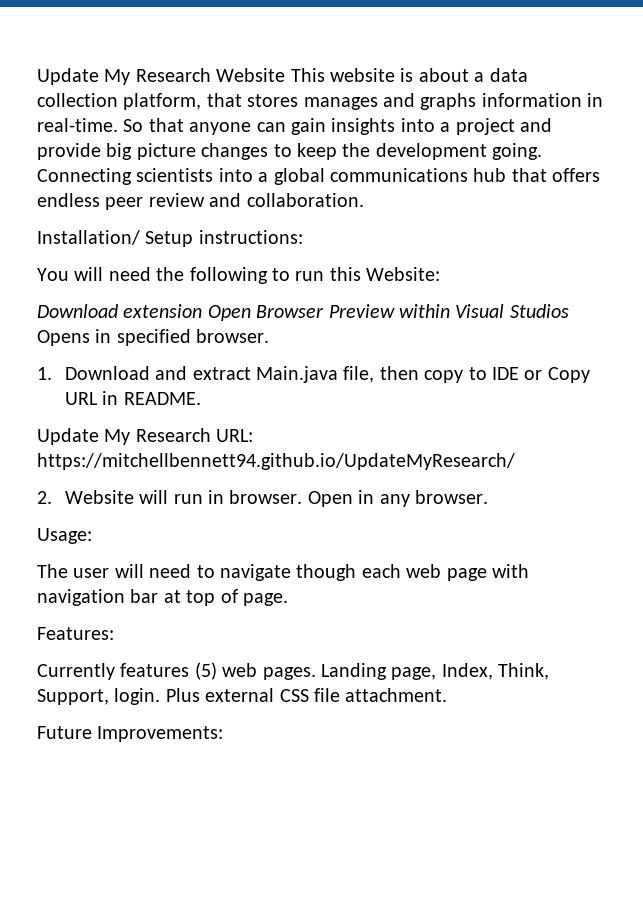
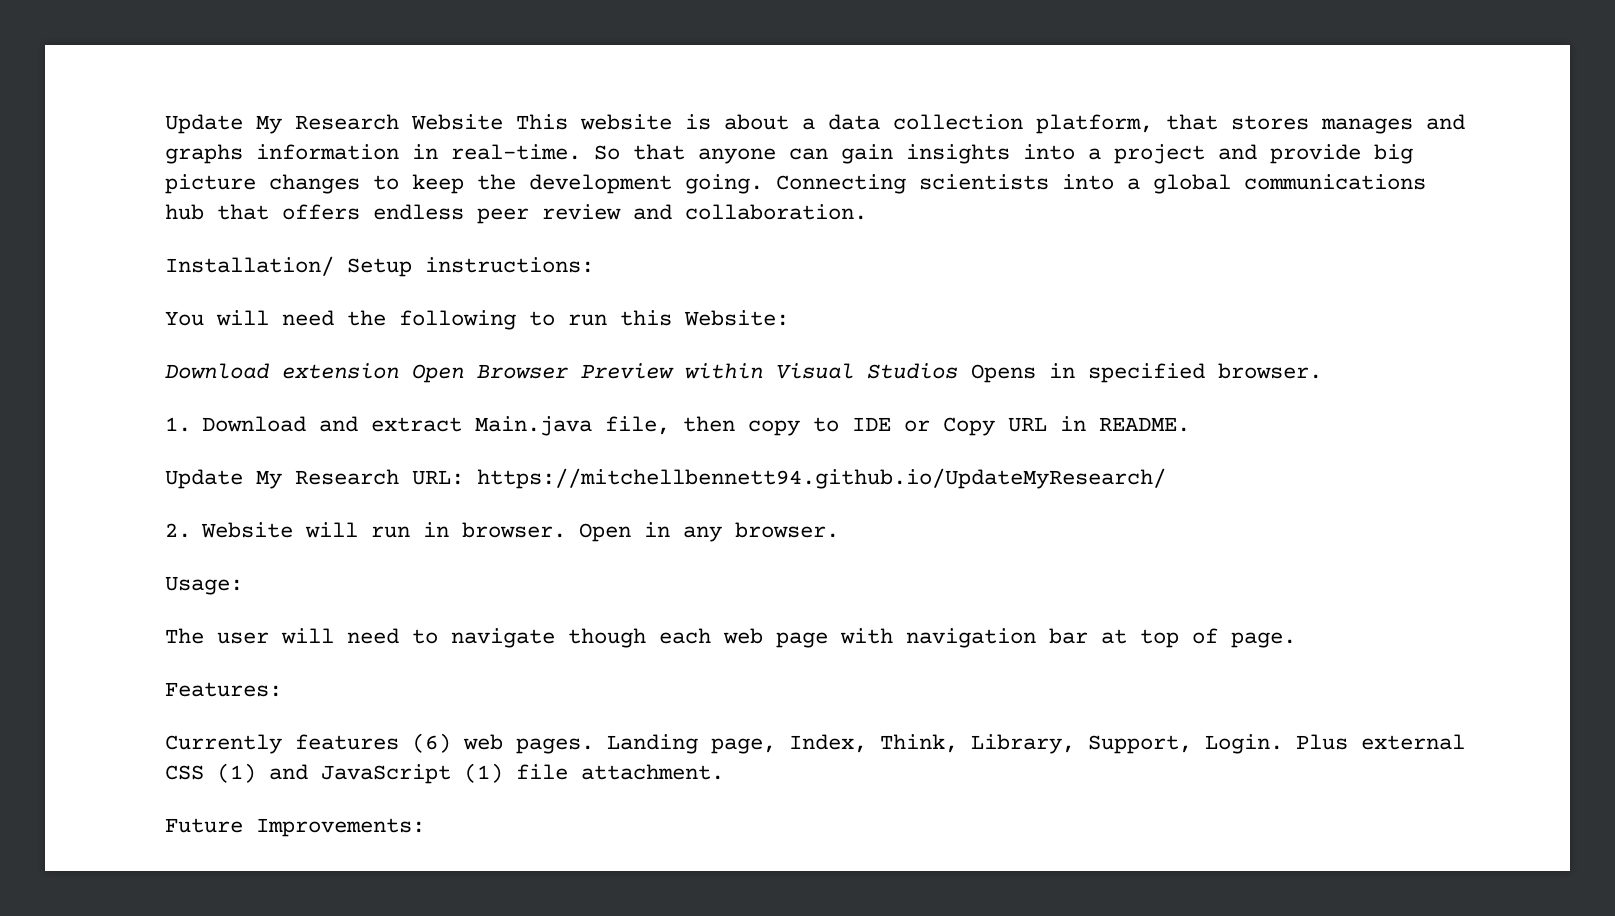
- Currently features (5) web pages.
+ Currently features (6) web pages.
- Landing page, Index, Think, Support, login. Plus external CSS file attachment.
+ Landing page, Index, Think, Library, Support, Login. Plus external CSS (1) and JavaScript (1) file attachment.

